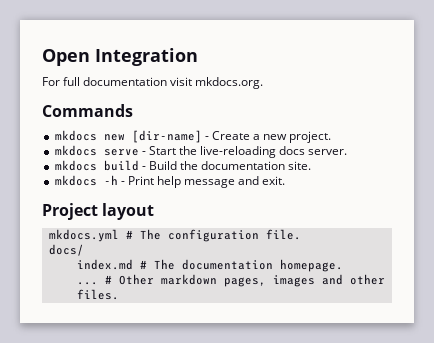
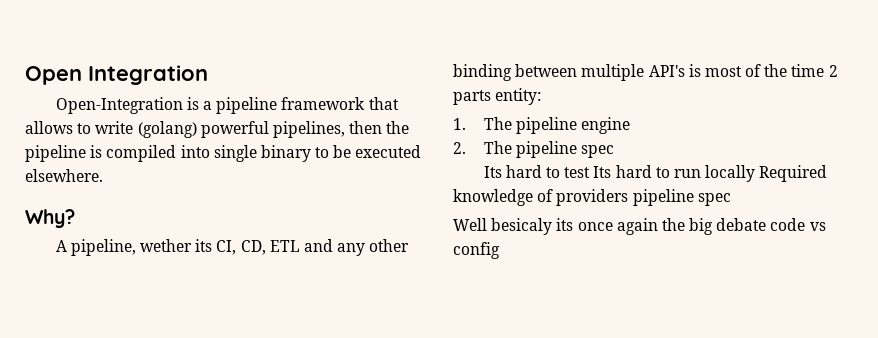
- For full documentation visit mkdocs.org.
- Commands
- mkdocs new [dir-name] - Create a new project.
- mkdocs serve - Start the live-reloading docs server.
- mkdocs build - Build the documentation site.
- mkdocs -h - Print help message and exit.
- Project layout
- mkdocs.yml # The configuration file.
- docs/
- index.md # The documentation homepage.
- ... # Other markdown pages, images and other files.
+ Open-Integration is a pipeline framework that allows to write (golang) powerful pipelines, then the pipeline is compiled into single binary to be executed elsewhere.
+ Why?
+ A pipeline, wether its CI, CD, ETL and any other binding between multiple API's is most of the time 2 parts entity:
+ 1. The pipeline engine
+ 2. The pipeline spec
+ Its hard to test Its hard to run locally Required knowledge of providers pipeline spec
+ Well besicaly its once again the big debate code vs config

